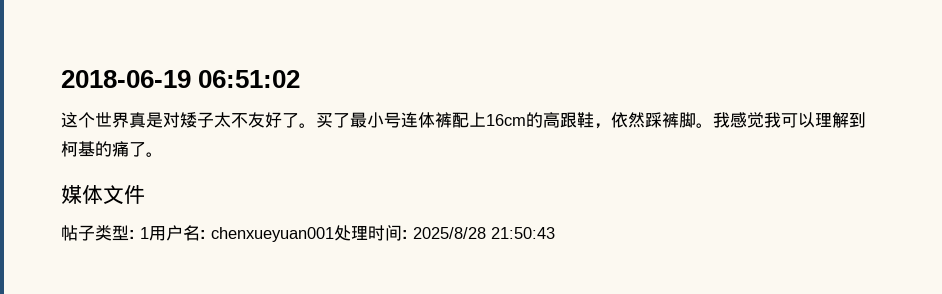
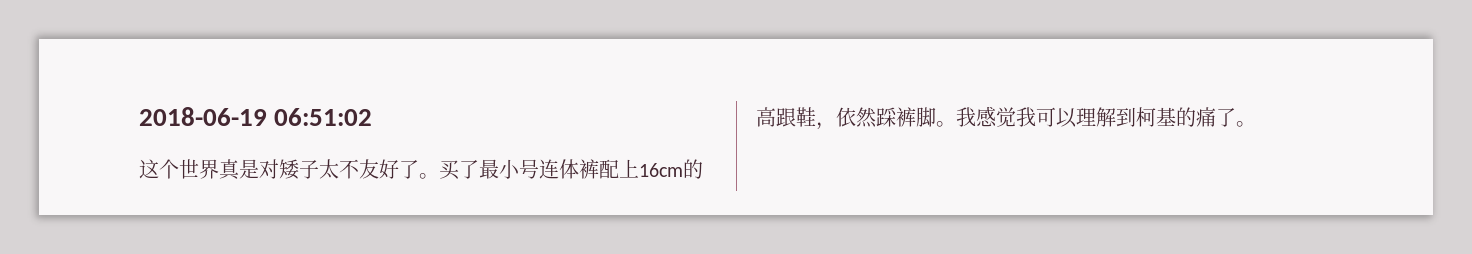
- 媒体文件
- 帖子类型: 1用户名: chenxueyuan001处理时间: 2025/8/28 21:50:43

